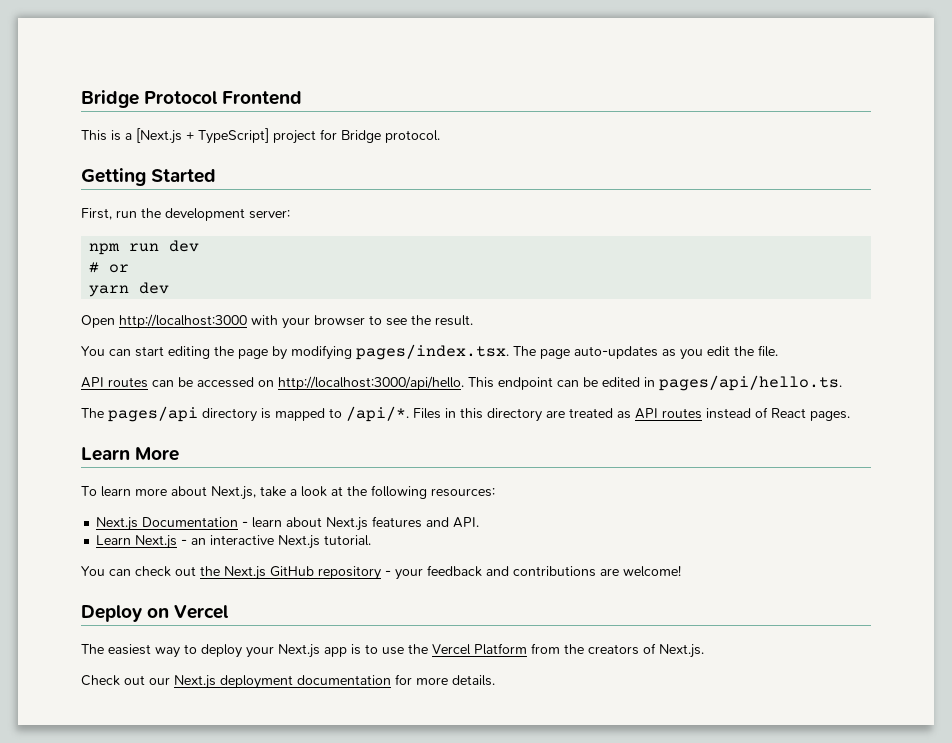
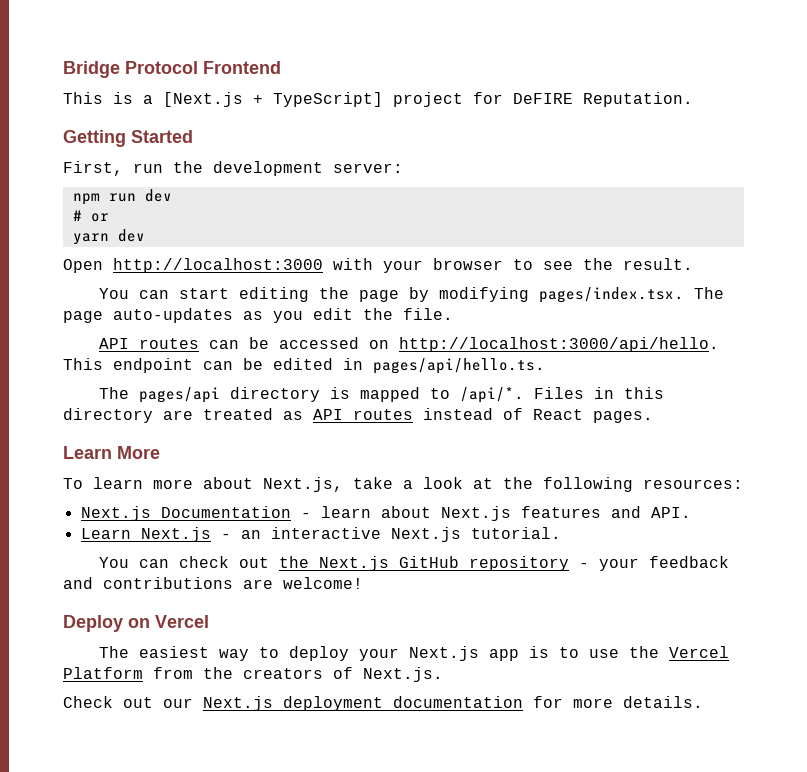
- This is a [Next.js + TypeScript] project for Bridge protocol.
+ This is a [Next.js + TypeScript] project for DeFIRE Reputation.

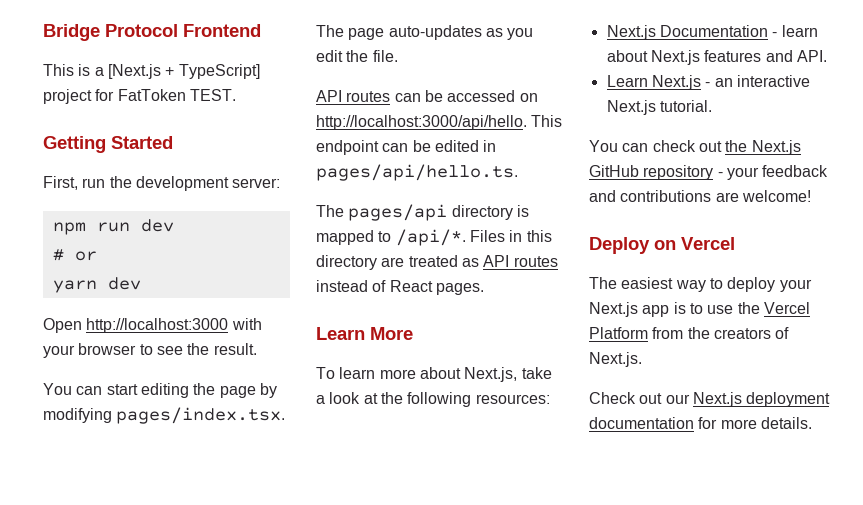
- This is a [Next.js + TypeScript] project for DeFIRE Reputation.
+ This is a [Next.js + TypeScript] project for FatToken TEST.

